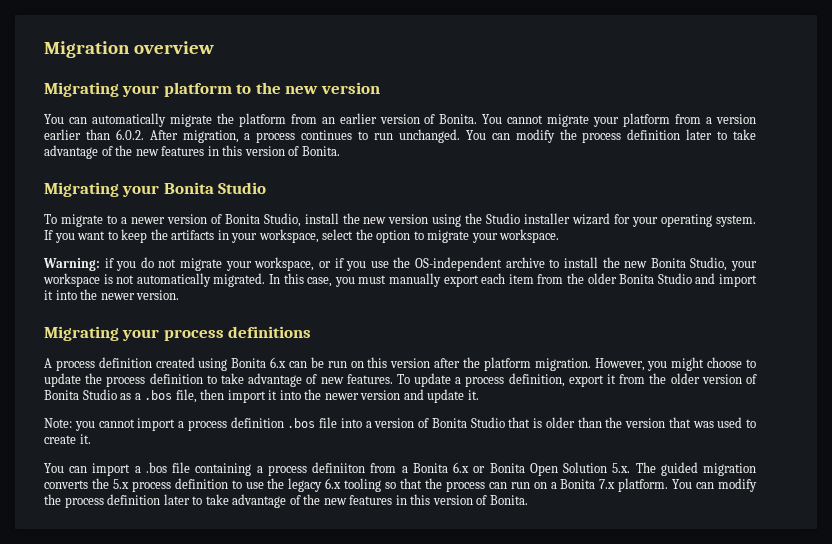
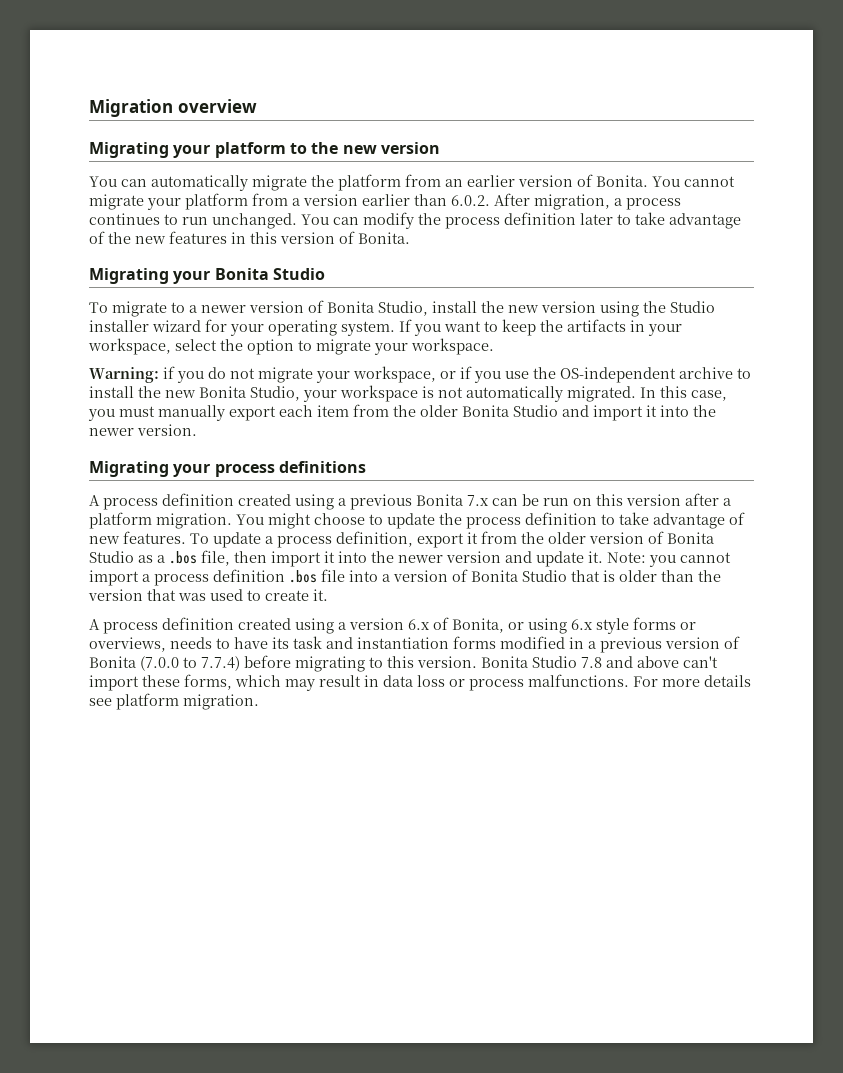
- A process definition created using Bonita 6.x can be run on this version after the platform migration. However, you might choose to update the process definition to take advantage of new features.
+ A process definition created using a previous Bonita 7.x can be run on this version after a platform migration. You might choose to update the process definition to take advantage of new features.
- To update a process definition, export it from the older version of Bonita Studio as a .bos file, then import it into the newer version and update it.
- Note: you cannot import a process definition .bos file into a version of Bonita Studio that is older than the version that was used to create it.
+ To update a process definition, export it from the older version of Bonita Studio as a .bos file, then import it into the newer version and update it. Note: you cannot import a process definition .bos file into a version of Bonita Studio that is older than the version that was used to create it.
- You can import a .bos file containing a process definiiton from a Bonita 6.x or Bonita Open Solution 5.x. The guided migration converts the 5.x process definition to use the legacy 6.x tooling so that the process can run on a Bonita 7.x platform. You can modify the process definition later to take advantage of the new features in this version of Bonita.
+ A process definition created using a version 6.x of Bonita, or using 6.x style forms or overviews, needs to have its task and instantiation forms modified in a previous version of Bonita (7.0.0 to 7.7.4) before migrating to this version. Bonita Studio 7.8 and above can't import these forms, which may result in data loss or process malfunctions. For more details see platform migration.

